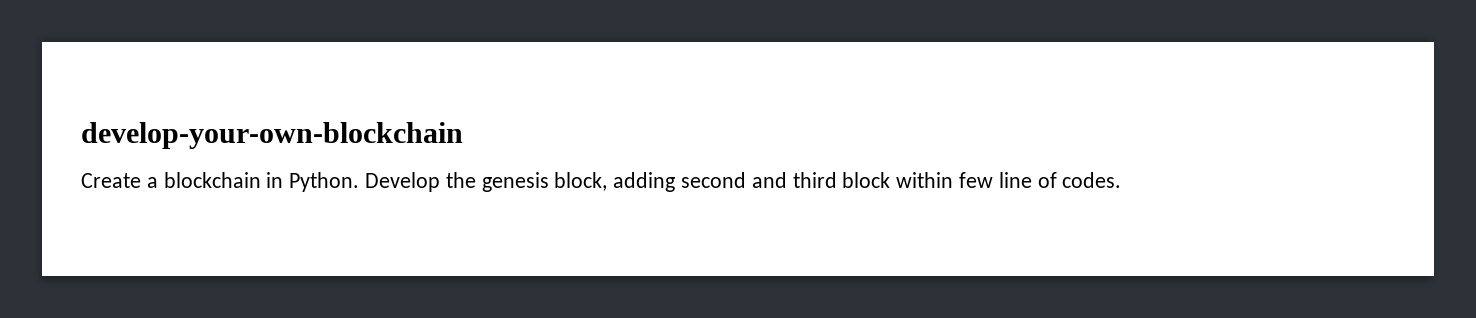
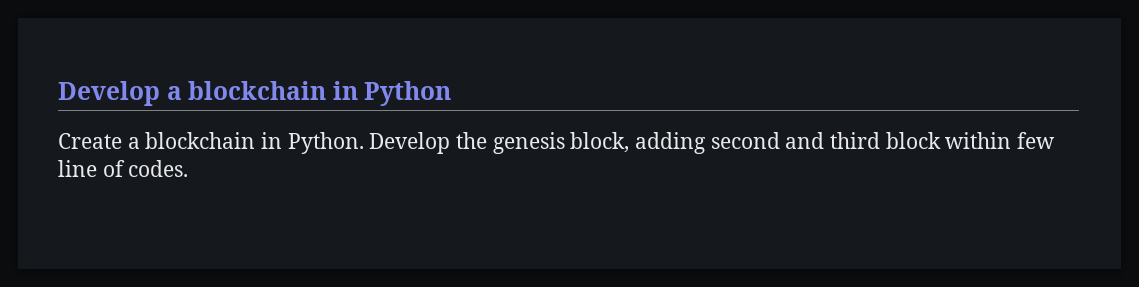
- develop-your-own-blockchain
+ Develop a blockchain in Python

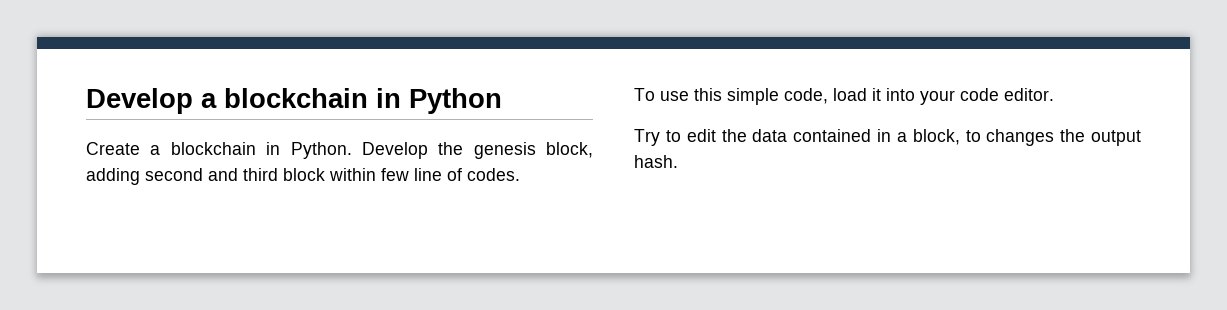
+ To use this simple code, load it into your code editor.
+ Try to edit the data contained in a block, to changes the output hash.

